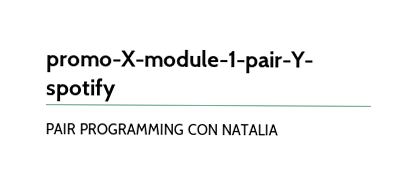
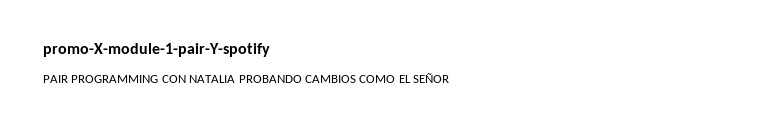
- PAIR PROGRAMMING CON NATALIA
+ PAIR PROGRAMMING CON NATALIA PROBANDO CAMBIOS COMO EL SEÑOR

